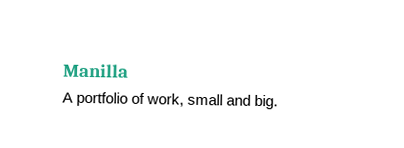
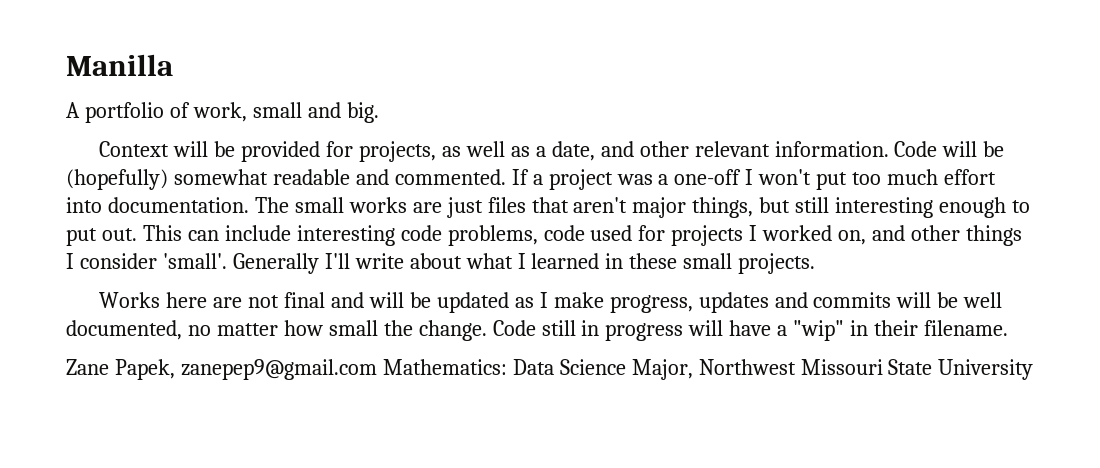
+ Context will be provided for projects, as well as a date, and other relevant information. Code will be (hopefully) somewhat readable and commented. If a project was a one-off I won't put too much effort into documentation. The small works are just files that aren't major things, but still interesting enough to put out. This can include interesting code problems, code used for projects I worked on, and other things I consider 'small'. Generally I'll write about what I learned in these small projects.
+ Works here are not final and will be updated as I make progress, updates and commits will be well documented, no matter how small the change. Code still in progress will have a "wip" in their filename.
+ Zane Papek, zanepep9@gmail.com Mathematics: Data Science Major, Northwest Missouri State University

